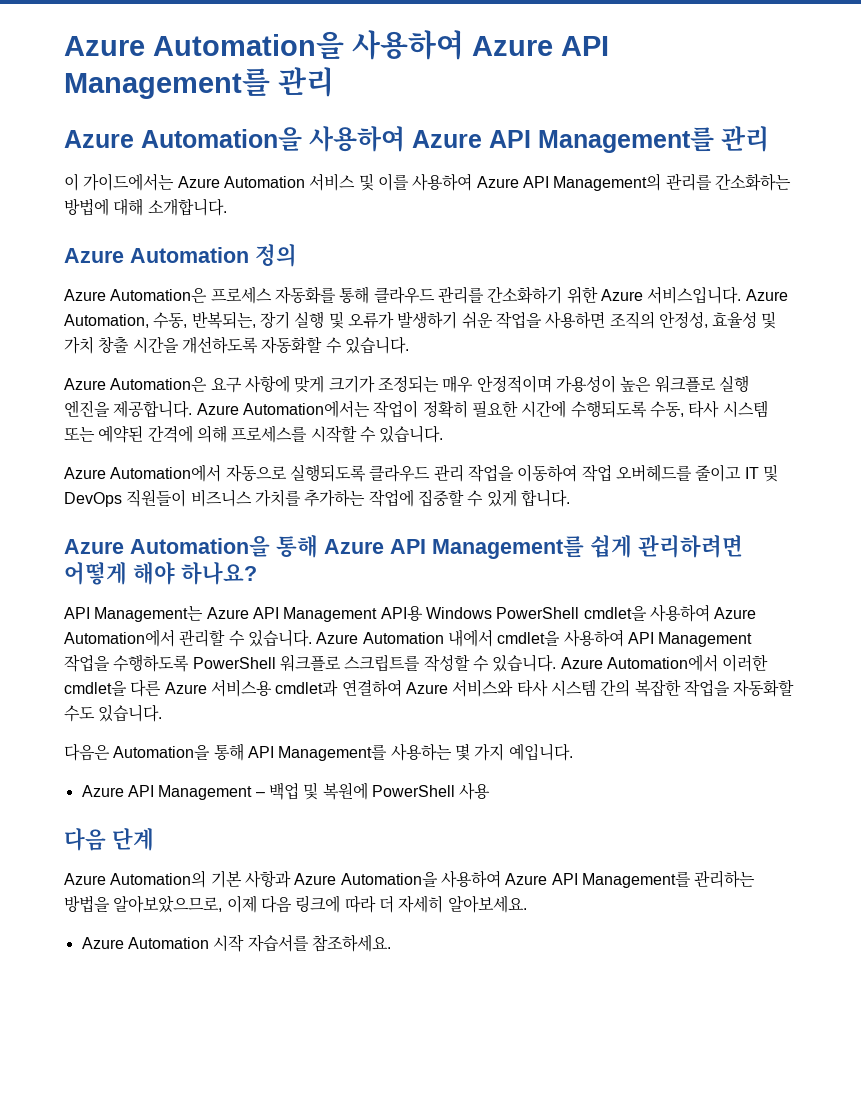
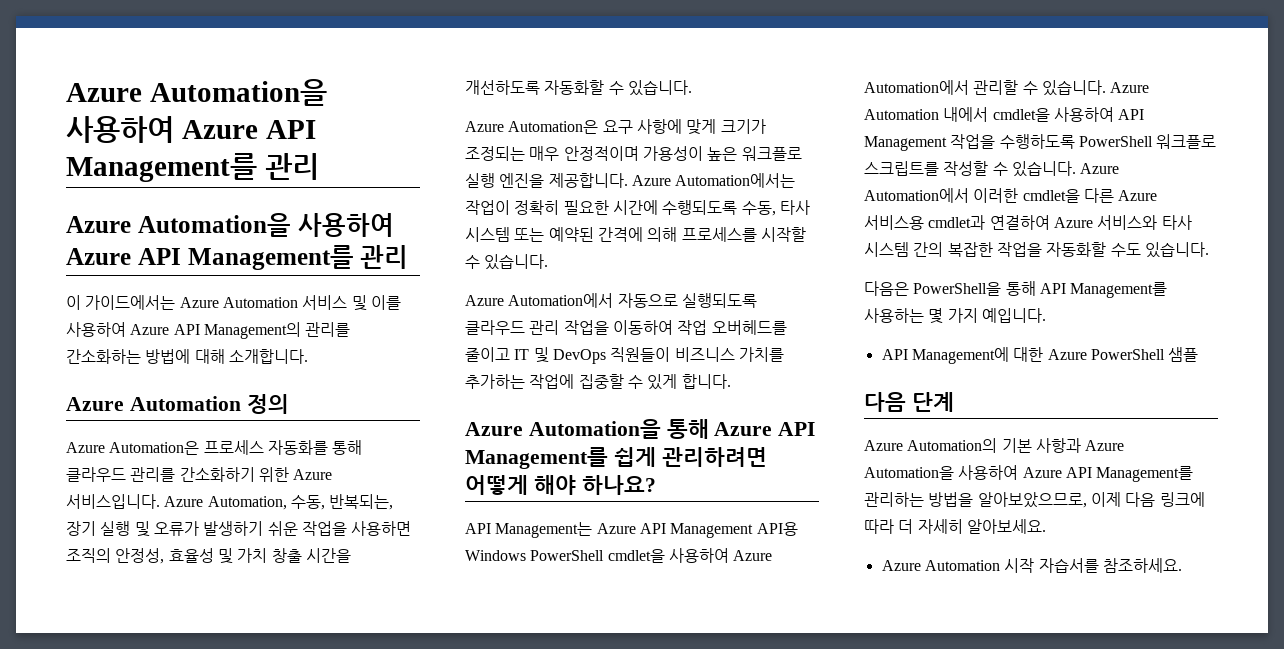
- 다음은 Automation을 통해 API Management를 사용하는 몇 가지 예입니다.
+ 다음은 PowerShell을 통해 API Management를 사용하는 몇 가지 예입니다.
- Azure API Management – 백업 및 복원에 PowerShell 사용
+ API Management에 대한 Azure PowerShell 샘플

